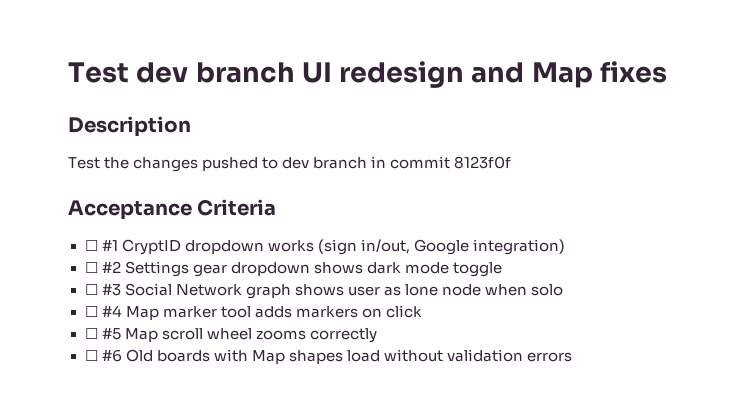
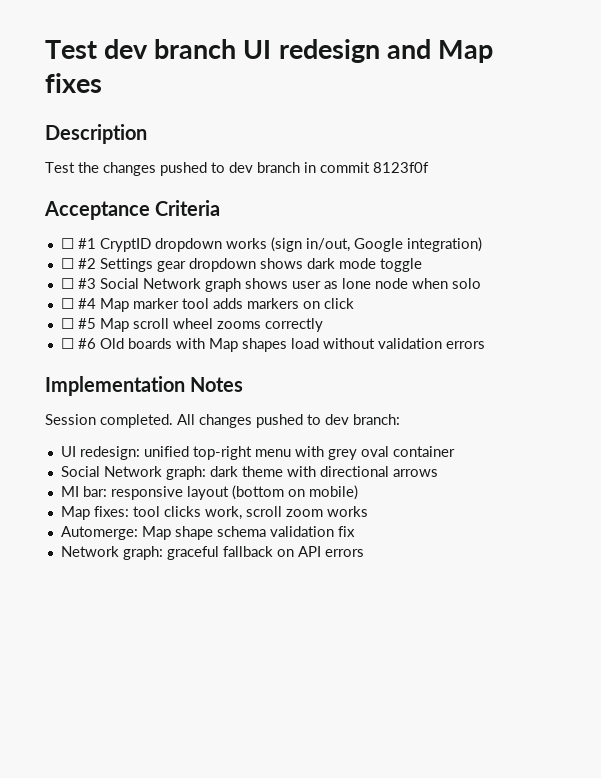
+ Implementation Notes
+ Session completed. All changes pushed to dev branch:
+ UI redesign: unified top-right menu with grey oval container
+ Social Network graph: dark theme with directional arrows
+ MI bar: responsive layout (bottom on mobile)
+ Map fixes: tool clicks work, scroll zoom works
+ Automerge: Map shape schema validation fix
+ Network graph: graceful fallback on API errors

